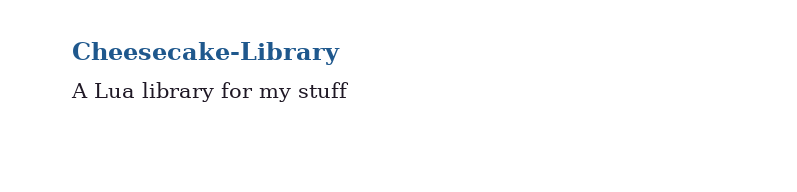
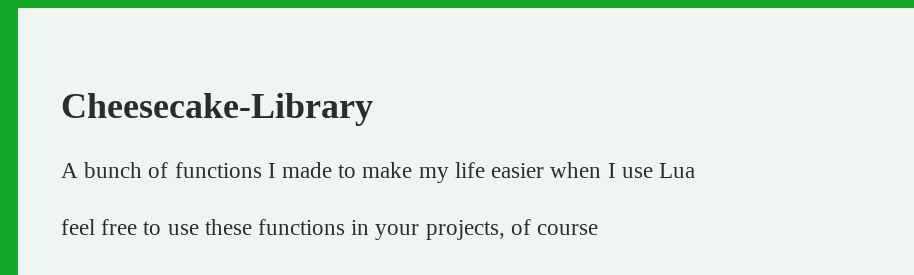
- A Lua library for my stuff
+ A bunch of functions I made to make my life easier when I use Lua
+ feel free to use these functions in your projects, of course

